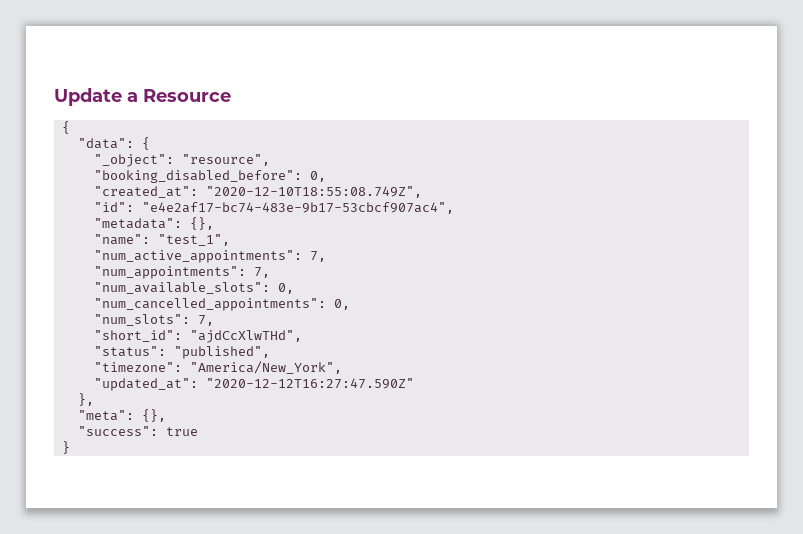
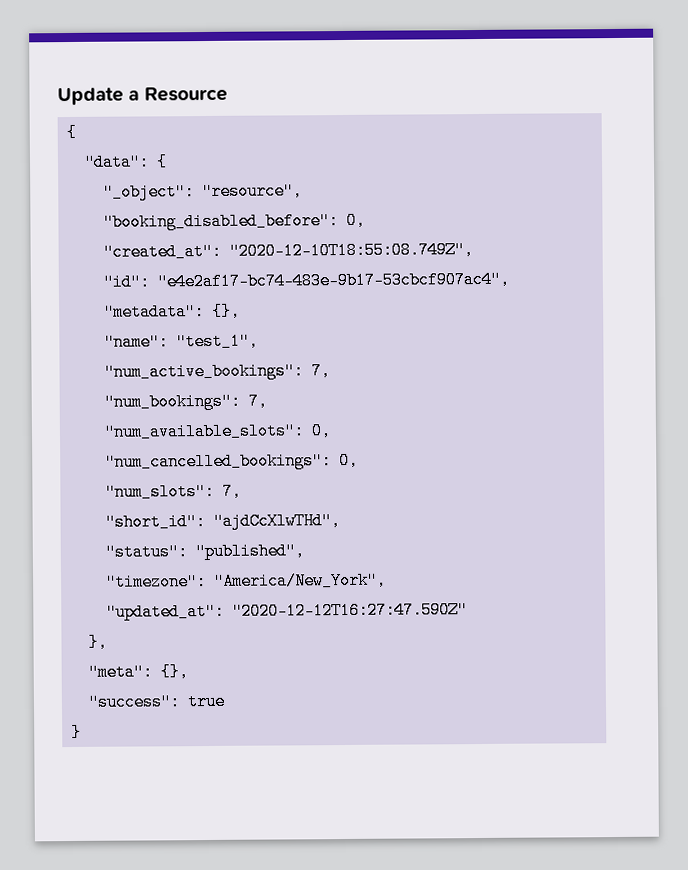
- "num_active_appointments": 7,
- "num_appointments": 7,
+ "num_active_bookings": 7,
+ "num_bookings": 7,
- "num_cancelled_appointments": 0,
+ "num_cancelled_bookings": 0,

